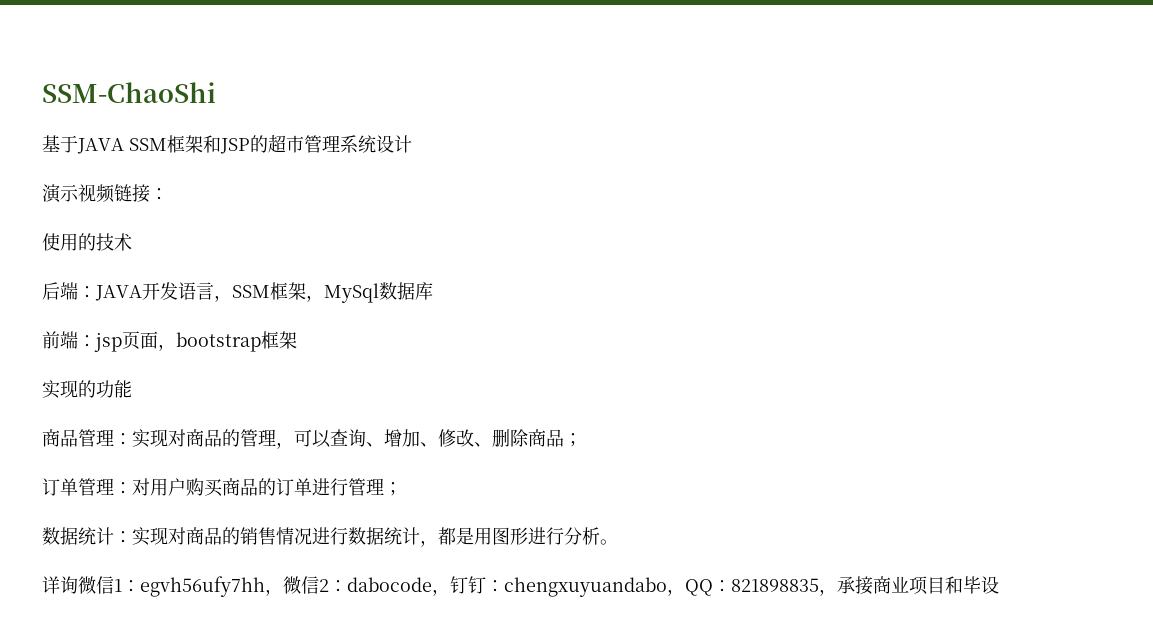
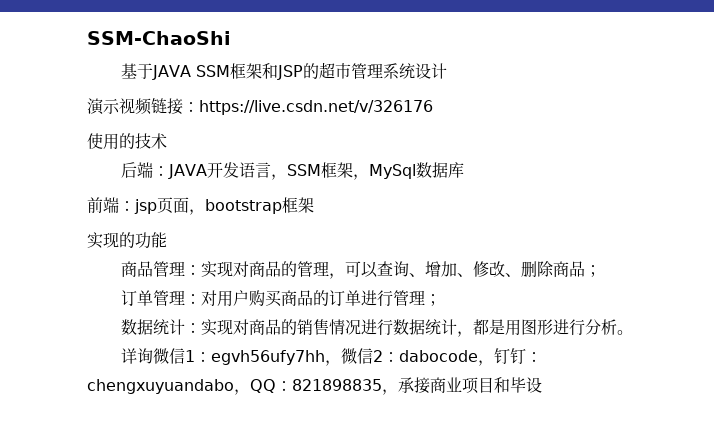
- 演示视频链接：
+ 演示视频链接：https://live.csdn.net/v/326176

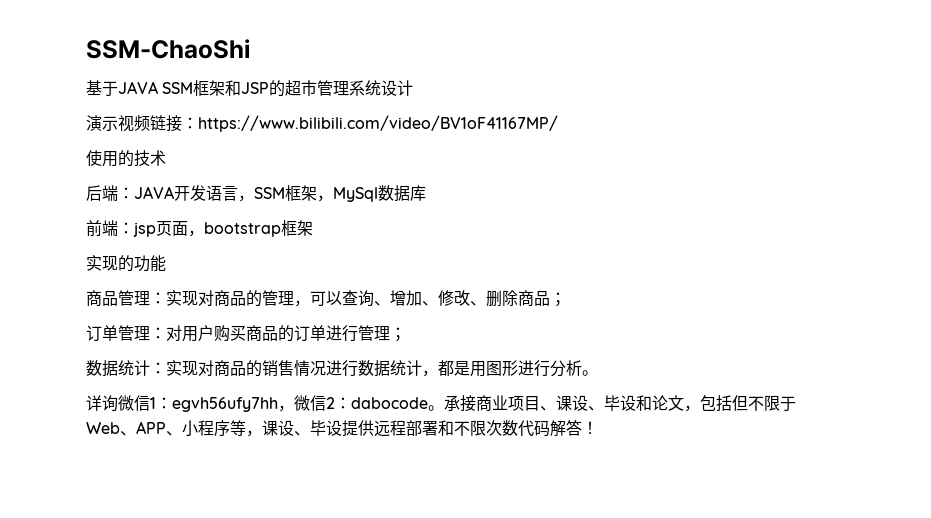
- 演示视频链接：https://live.csdn.net/v/326176
+ 演示视频链接：https://www.bilibili.com/video/BV1oF41167MP/
- 详询微信1：egvh56ufy7hh，微信2：dabocode，钉钉：chengxuyuandabo，QQ：821898835，承接商业项目和毕设
+ 详询微信1：egvh56ufy7hh，微信2：dabocode。承接商业项目、课设、毕设和论文，包括但不限于Web、APP、小程序等，课设、毕设提供远程部署和不限次数代码解答！

